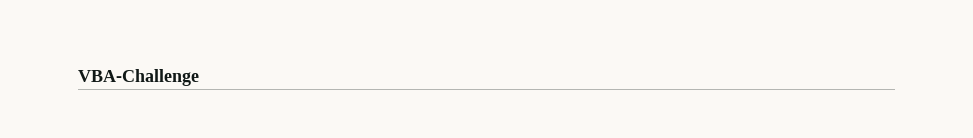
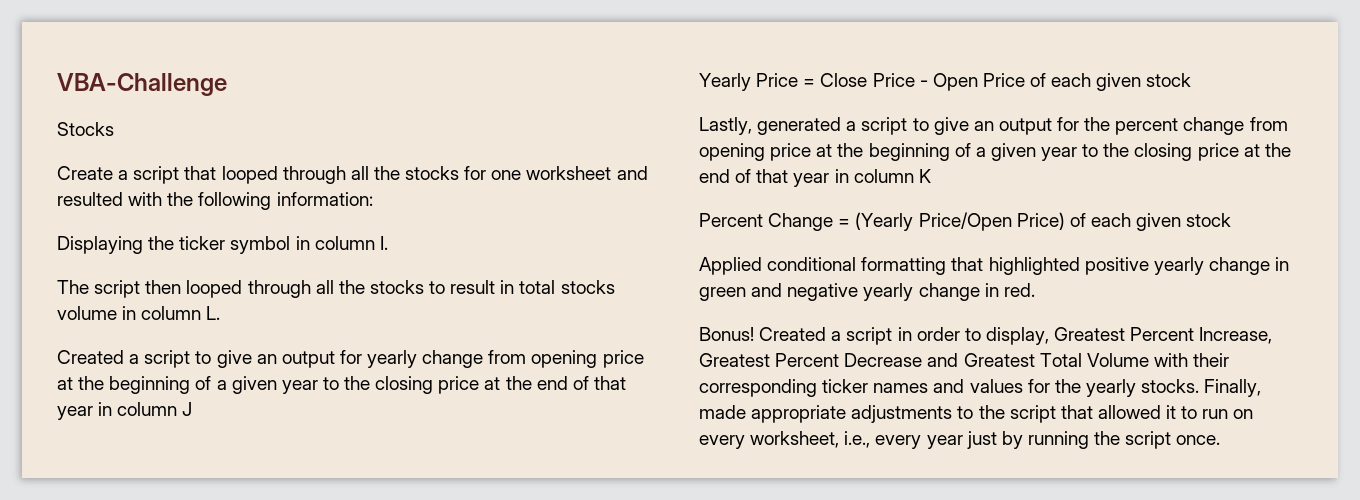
+ Stocks
+ Create a script that looped through all the stocks for one worksheet and resulted with the following information:
+ Displaying the ticker symbol in column I.
+ The script then looped through all the stocks to result in total stocks volume in column L.
+ Created a script to give an output for yearly change from opening price at the beginning of a given year to the closing price at the end of that year in column J
+ Yearly Price = Close Price - Open Price of each given stock
+ Lastly, generated a script to give an output for the percent change from opening price at the beginning of a given year to the closing price at the end of that year in column K
+ Percent Change = (Yearly Price/Open Price) of each given stock
+ Applied conditional formatting that highlighted positive yearly change in green and negative yearly change in red.
+ Bonus! Created a script in order to display, Greatest Percent Increase, Greatest Percent Decrease and Greatest Total Volume with their corresponding ticker names and values for the yearly stocks. Finally, made appropriate adjustments to the script that allowed it to run on every worksheet, i.e., every year just by running the script once.

